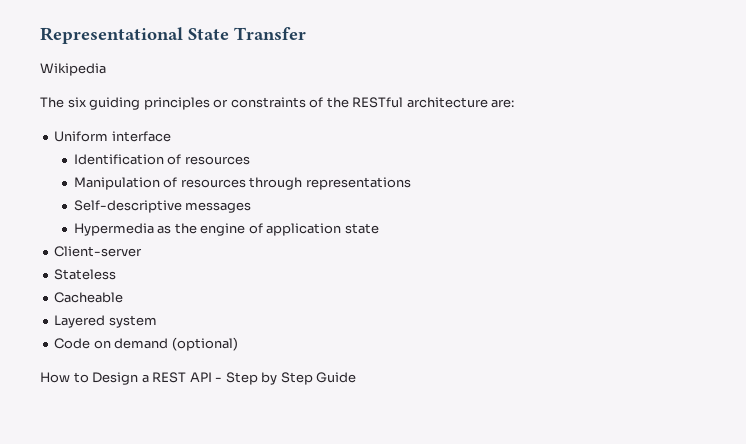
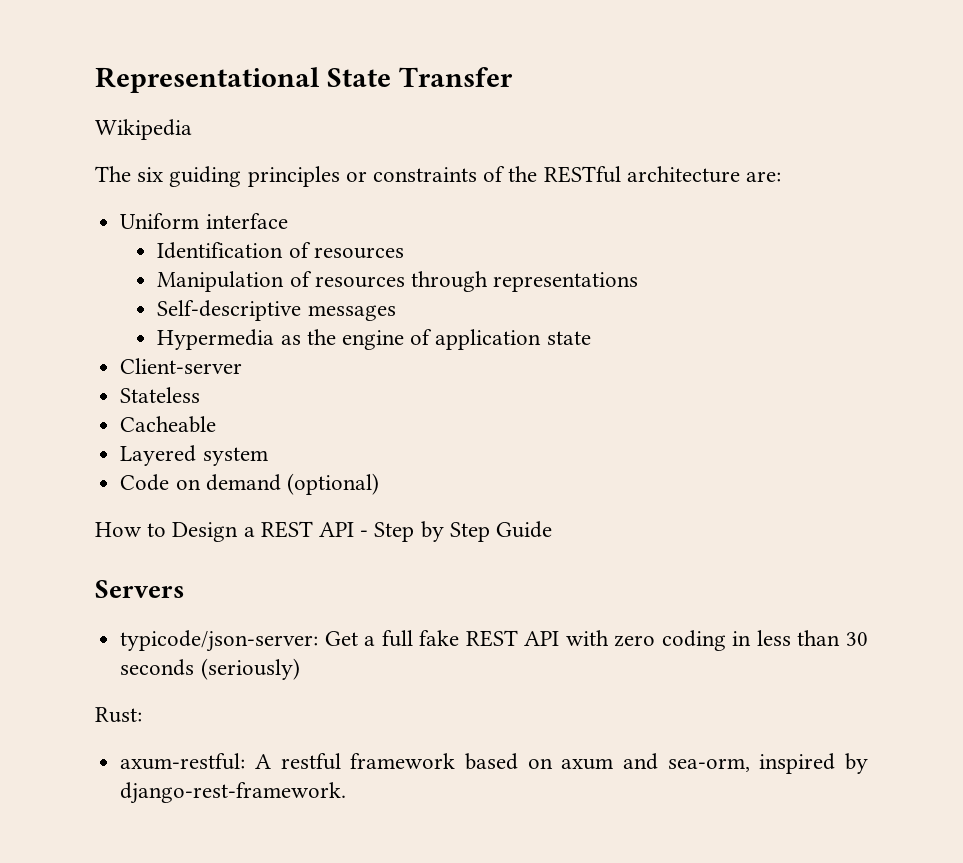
+ Servers
+ typicode/json-server: Get a full fake REST API with zero coding in less than 30 seconds (seriously)
+ Rust:
+ axum-restful: A restful framework based on axum and sea-orm, inspired by django-rest-framework.

